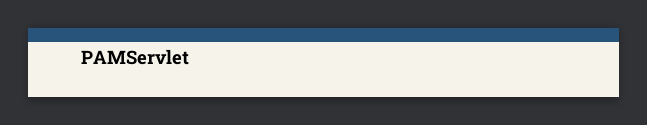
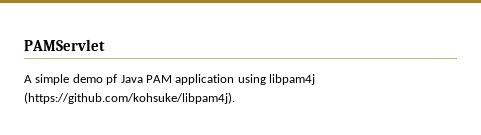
+ A simple demo pf Java PAM application using libpam4j (https://github.com/kohsuke/libpam4j).

